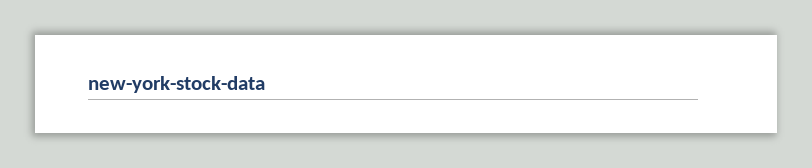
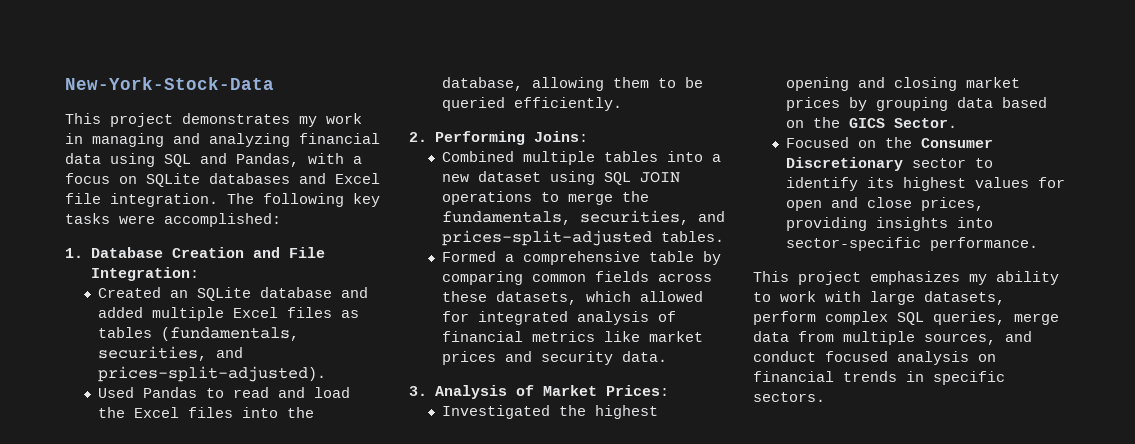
- new-york-stock-data
+ New-York-Stock-Data
+ This project demonstrates my work in managing and analyzing financial data using SQL and Pandas, with a focus on SQLite databases and Excel file integration. The following key tasks were accomplished:
+ 1. Database Creation and File Integration:
+ Created an SQLite database and added multiple Excel files as tables (fundamentals, securities, and prices-split-adjusted).
+ Used Pandas to read and load the Excel files into the database, allowing them to be queried efficiently.
+ 2. Performing Joins:
+ Combined multiple tables into a new dataset using SQL JOIN operations to merge the fundamentals, securities, and prices-split-adjusted tables.
+ Formed a comprehensive table by comparing common fields across these datasets, which allowed for integrated analysis of financial metrics like market prices and security data.
+ 3. Analysis of Market Prices:
+ Investigated the highest opening and closing market prices by grouping data based on the GICS Sector.
+ Focused on the Consumer Discretionary sector to identify its highest values for open and close prices, providing insights into sector-specific performance.
+ This project emphasizes my ability to work with large datasets, perform complex SQL queries, merge data from multiple sources, and conduct focused analysis on financial trends in specific sectors.

